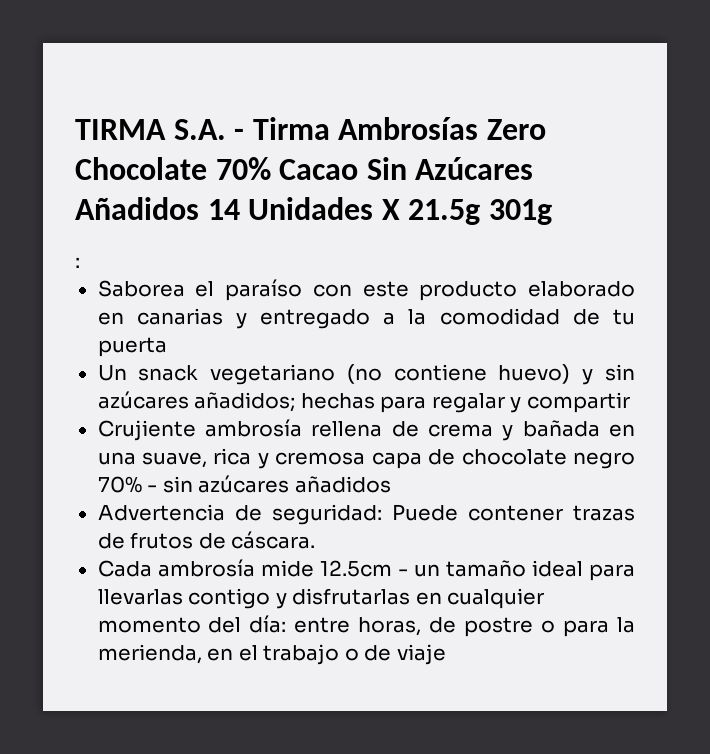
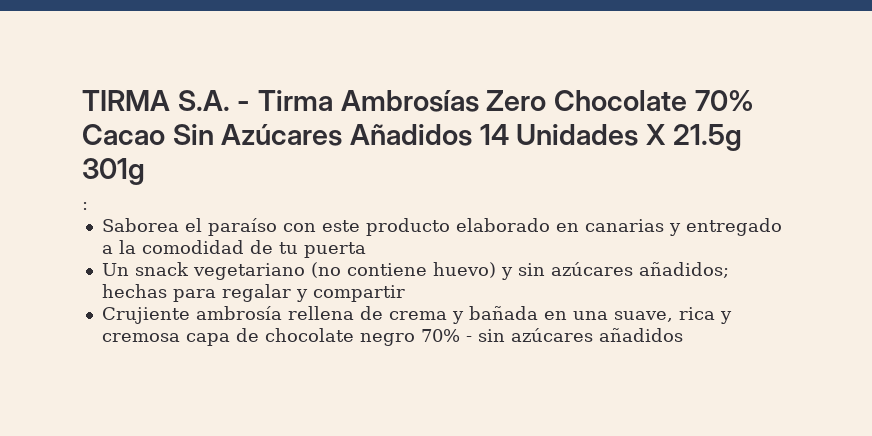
- Advertencia de seguridad: Puede contener trazas de frutos de cáscara.
- Cada ambrosía mide 12.5cm - un tamaño ideal para llevarlas contigo y disfrutarlas en cualquier momento del día: entre horas, de postre o para la merienda, en el trabajo o de viaje

